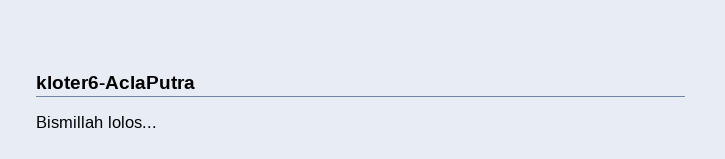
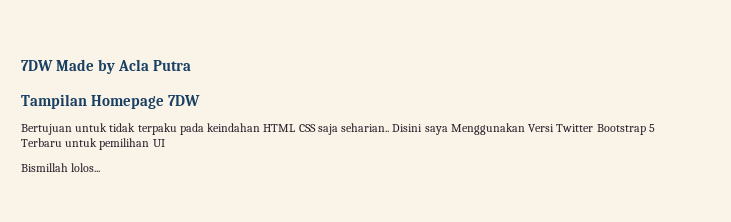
- kloter6-AclaPutra
+ 7DW Made by Acla Putra
+ Tampilan Homepage 7DW
+ Bertujuan untuk tidak terpaku pada keindahan HTML CSS saja seharian.. Disini saya Menggunakan Versi Twitter Bootstrap 5 Terbaru untuk pemilihan UI

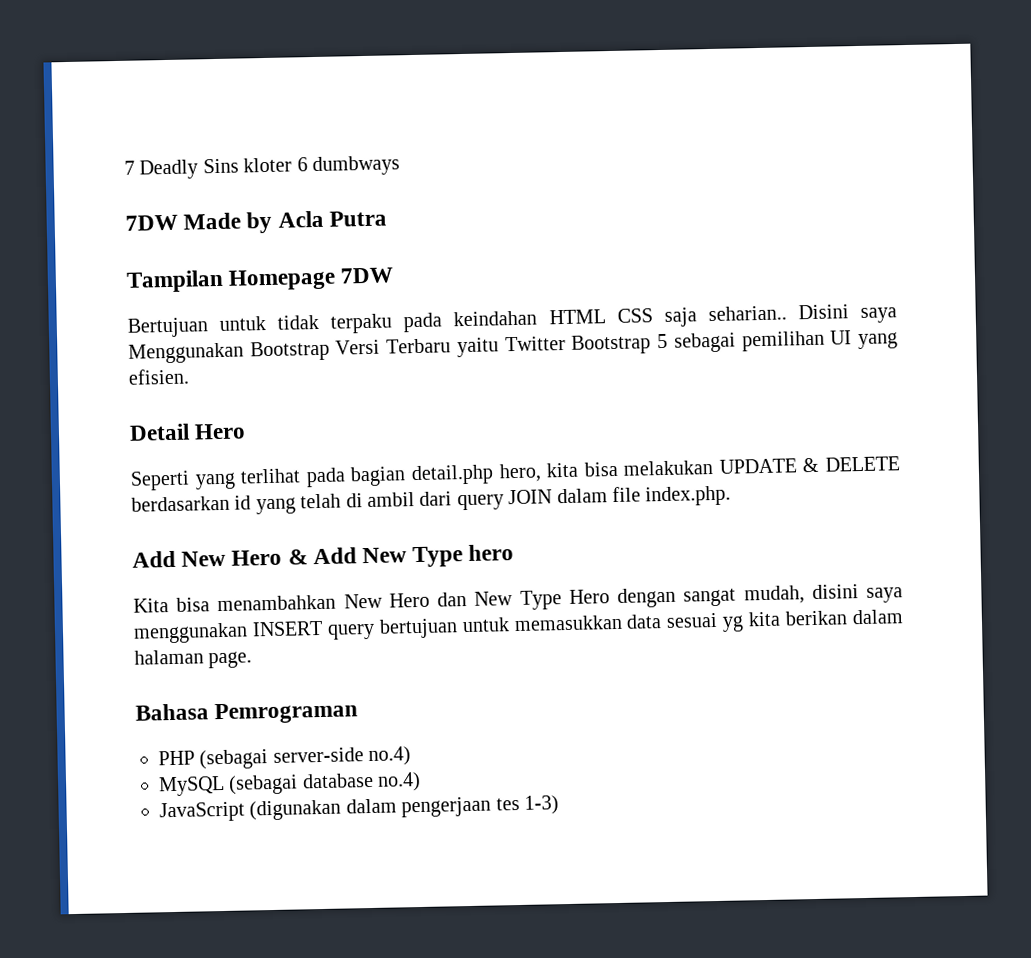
+ 7 Deadly Sins kloter 6 dumbways
- Disini saya Menggunakan Versi Twitter Bootstrap 5 Terbaru untuk pemilihan UI
- Bismillah lolos...
+ Disini saya Menggunakan Bootstrap Versi Terbaru yaitu Twitter Bootstrap 5 sebagai pemilihan UI yang efisien.
+ Detail Hero
+ Seperti yang terlihat pada bagian detail.php hero, kita bisa melakukan UPDATE & DELETE berdasarkan id yang telah di ambil dari query JOIN dalam file index.php.
+ Add New Hero & Add New Type hero
+ Kita bisa menambahkan New Hero dan New Type Hero dengan sangat mudah, disini saya menggunakan INSERT query bertujuan untuk memasukkan data sesuai yg kita berikan dalam halaman page.
+ Bahasa Pemrograman
+ PHP (sebagai server-side no.4)
+ MySQL (sebagai database no.4)
+ JavaScript (digunakan dalam pengerjaan tes 1-3)

